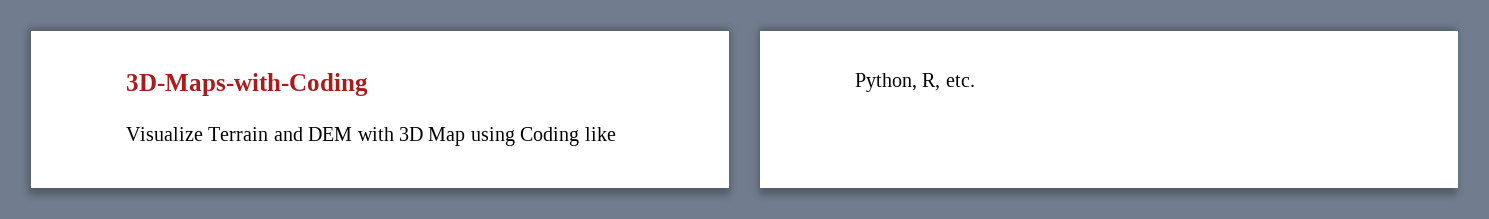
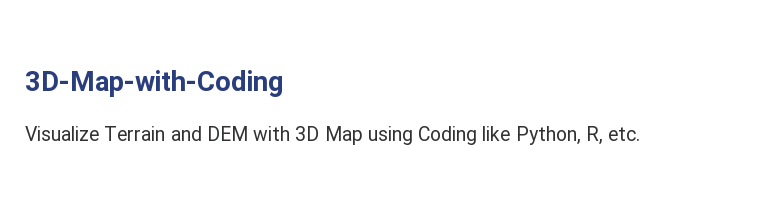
- 3D-Maps-with-Coding
+ 3D-Map-with-Coding

